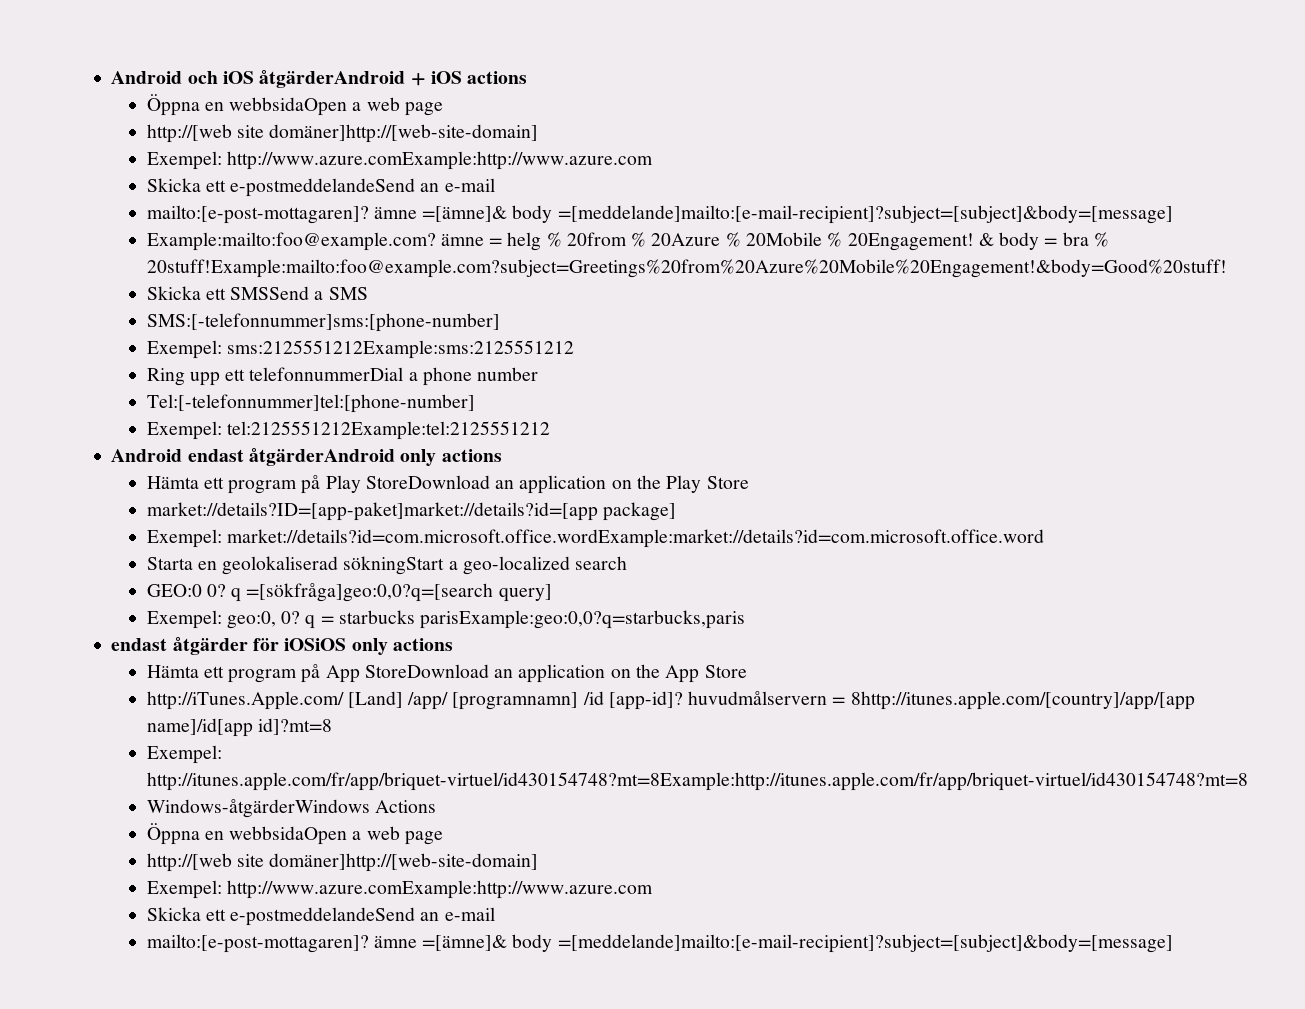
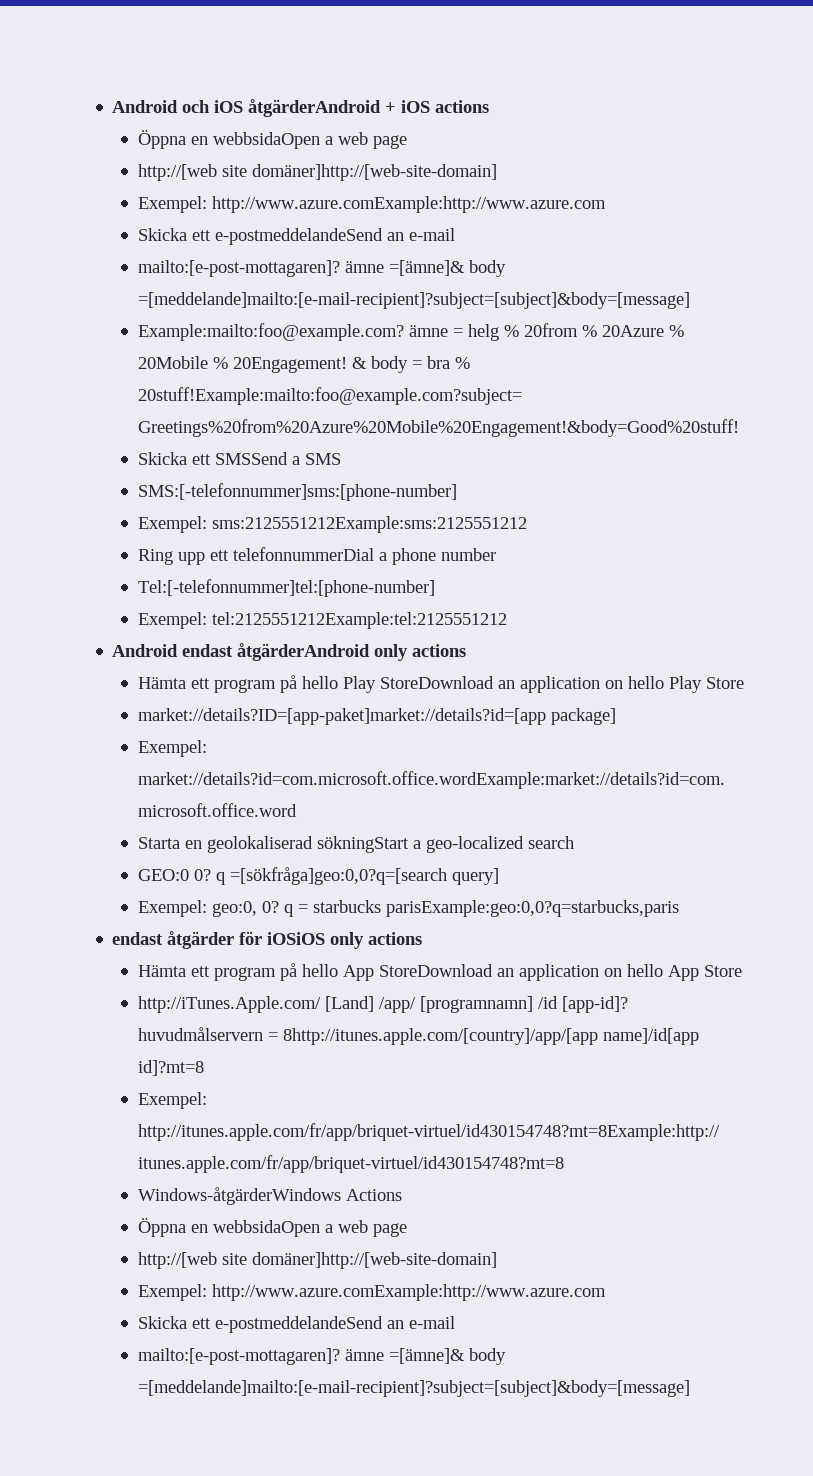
- Hämta ett program på Play StoreDownload an application on the Play Store
+ Hämta ett program på hello Play StoreDownload an application on hello Play Store
- Hämta ett program på App StoreDownload an application on the App Store
+ Hämta ett program på hello App StoreDownload an application on hello App Store

